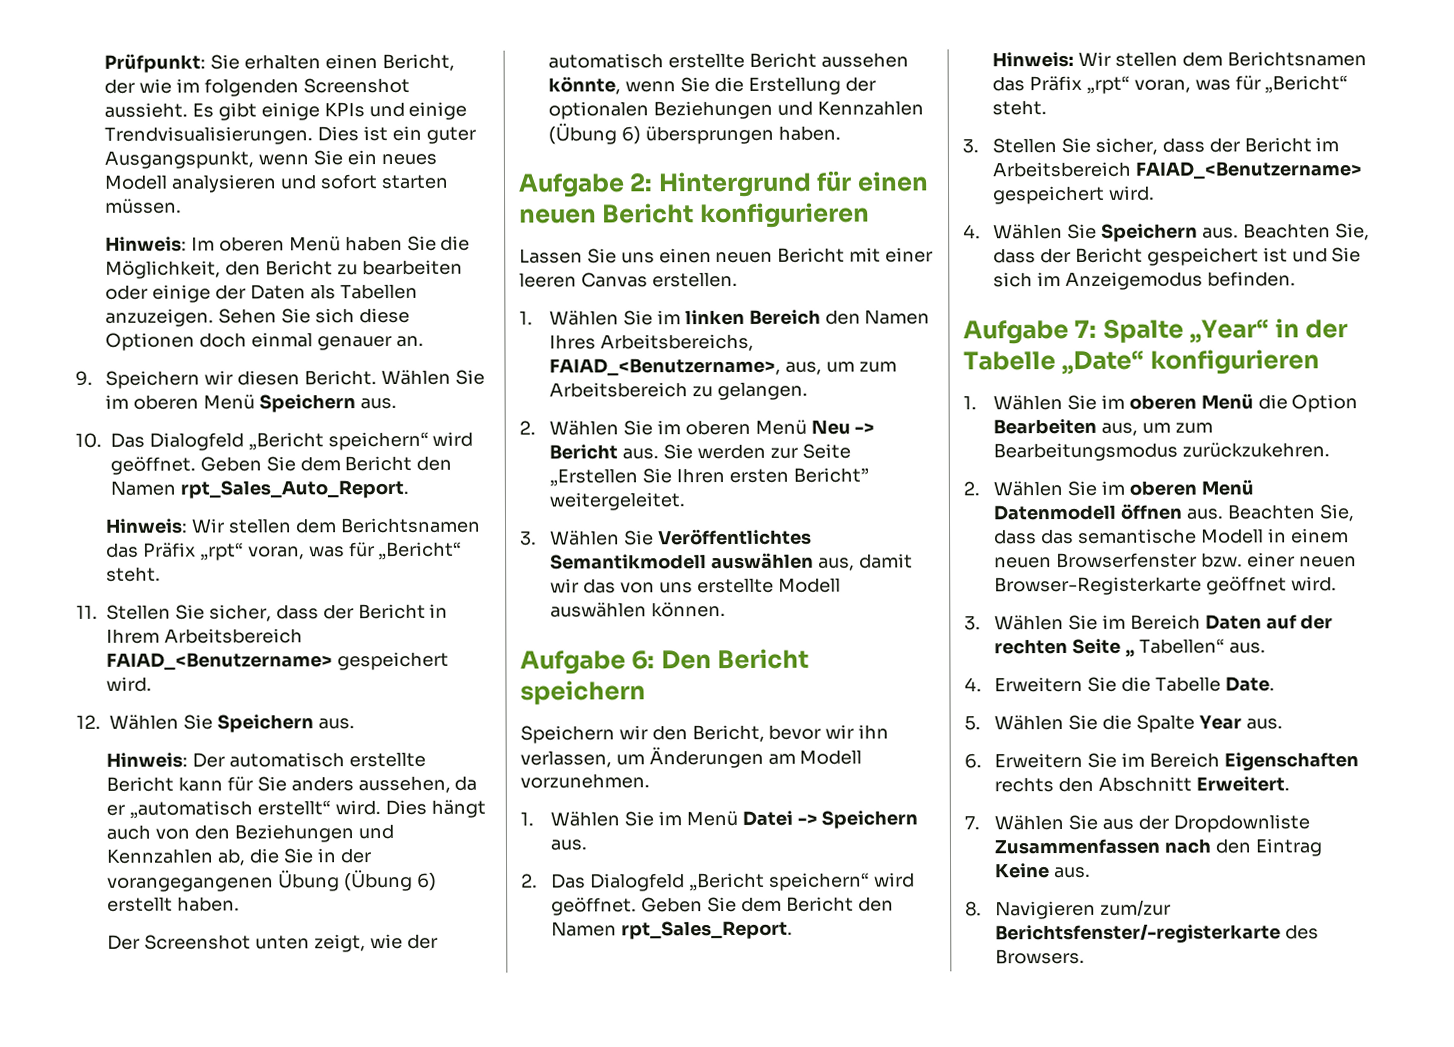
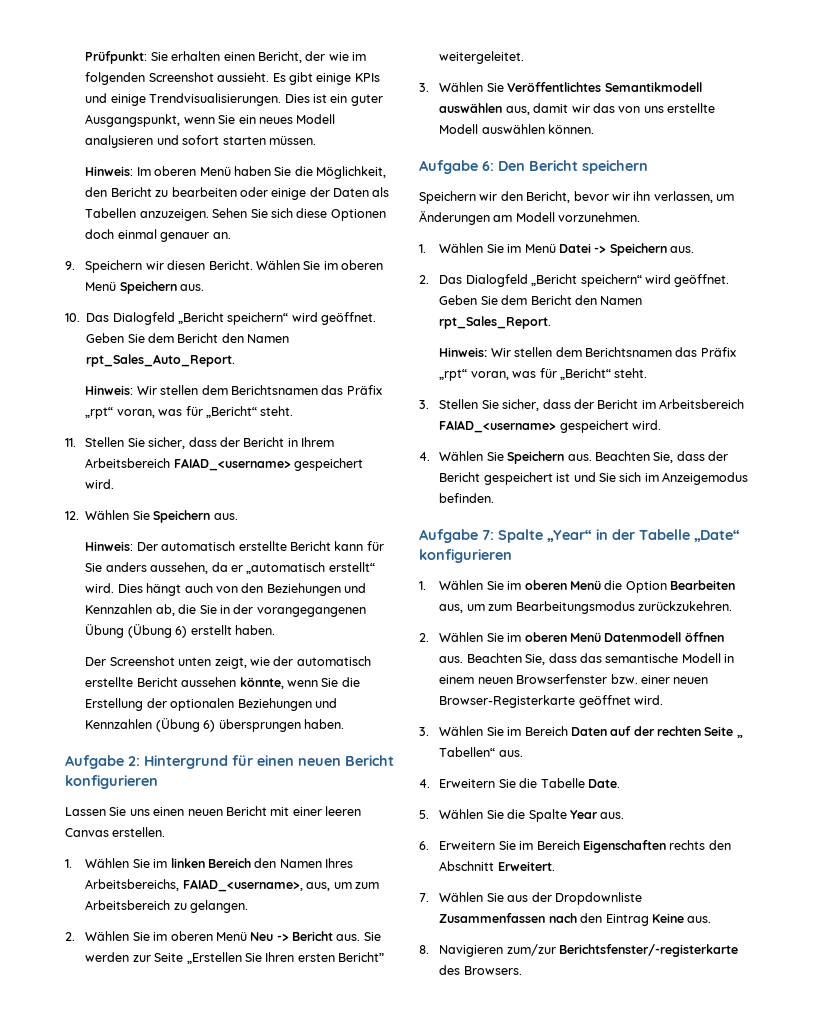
- 11. Stellen Sie sicher, dass der Bericht in Ihrem Arbeitsbereich FAIAD_<Benutzername> gespeichert wird.
+ 11. Stellen Sie sicher, dass der Bericht in Ihrem Arbeitsbereich FAIAD_<username> gespeichert wird.
- 1. Wählen Sie im linken Bereich den Namen Ihres Arbeitsbereichs, FAIAD_<Benutzername>, aus, um zum Arbeitsbereich zu gelangen.
+ 1. Wählen Sie im linken Bereich den Namen Ihres Arbeitsbereichs, FAIAD_<username>, aus, um zum Arbeitsbereich zu gelangen.
- 3. Stellen Sie sicher, dass der Bericht im Arbeitsbereich FAIAD_<Benutzername> gespeichert wird.
+ 3. Stellen Sie sicher, dass der Bericht im Arbeitsbereich FAIAD_<username> gespeichert wird.

